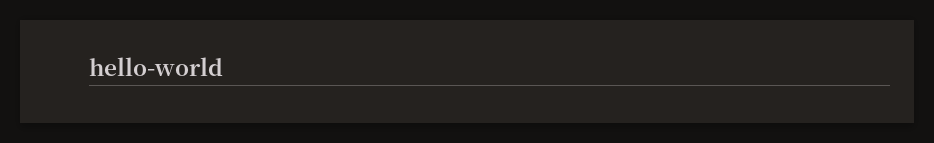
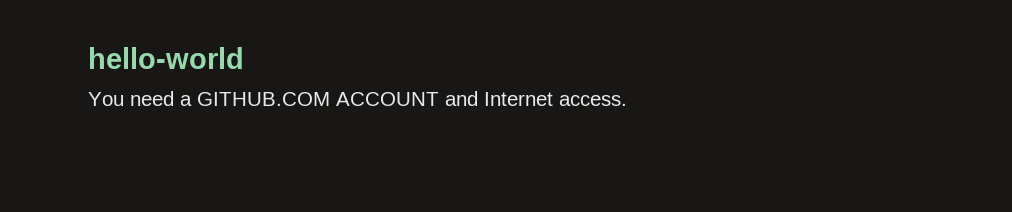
+ You need a GITHUB.COM ACCOUNT and Internet access.

